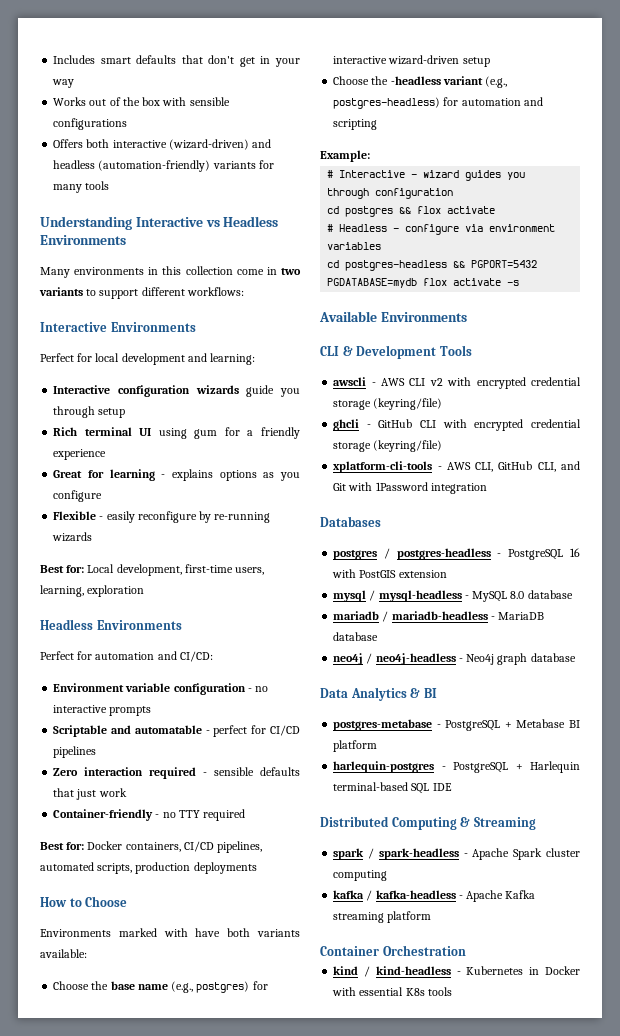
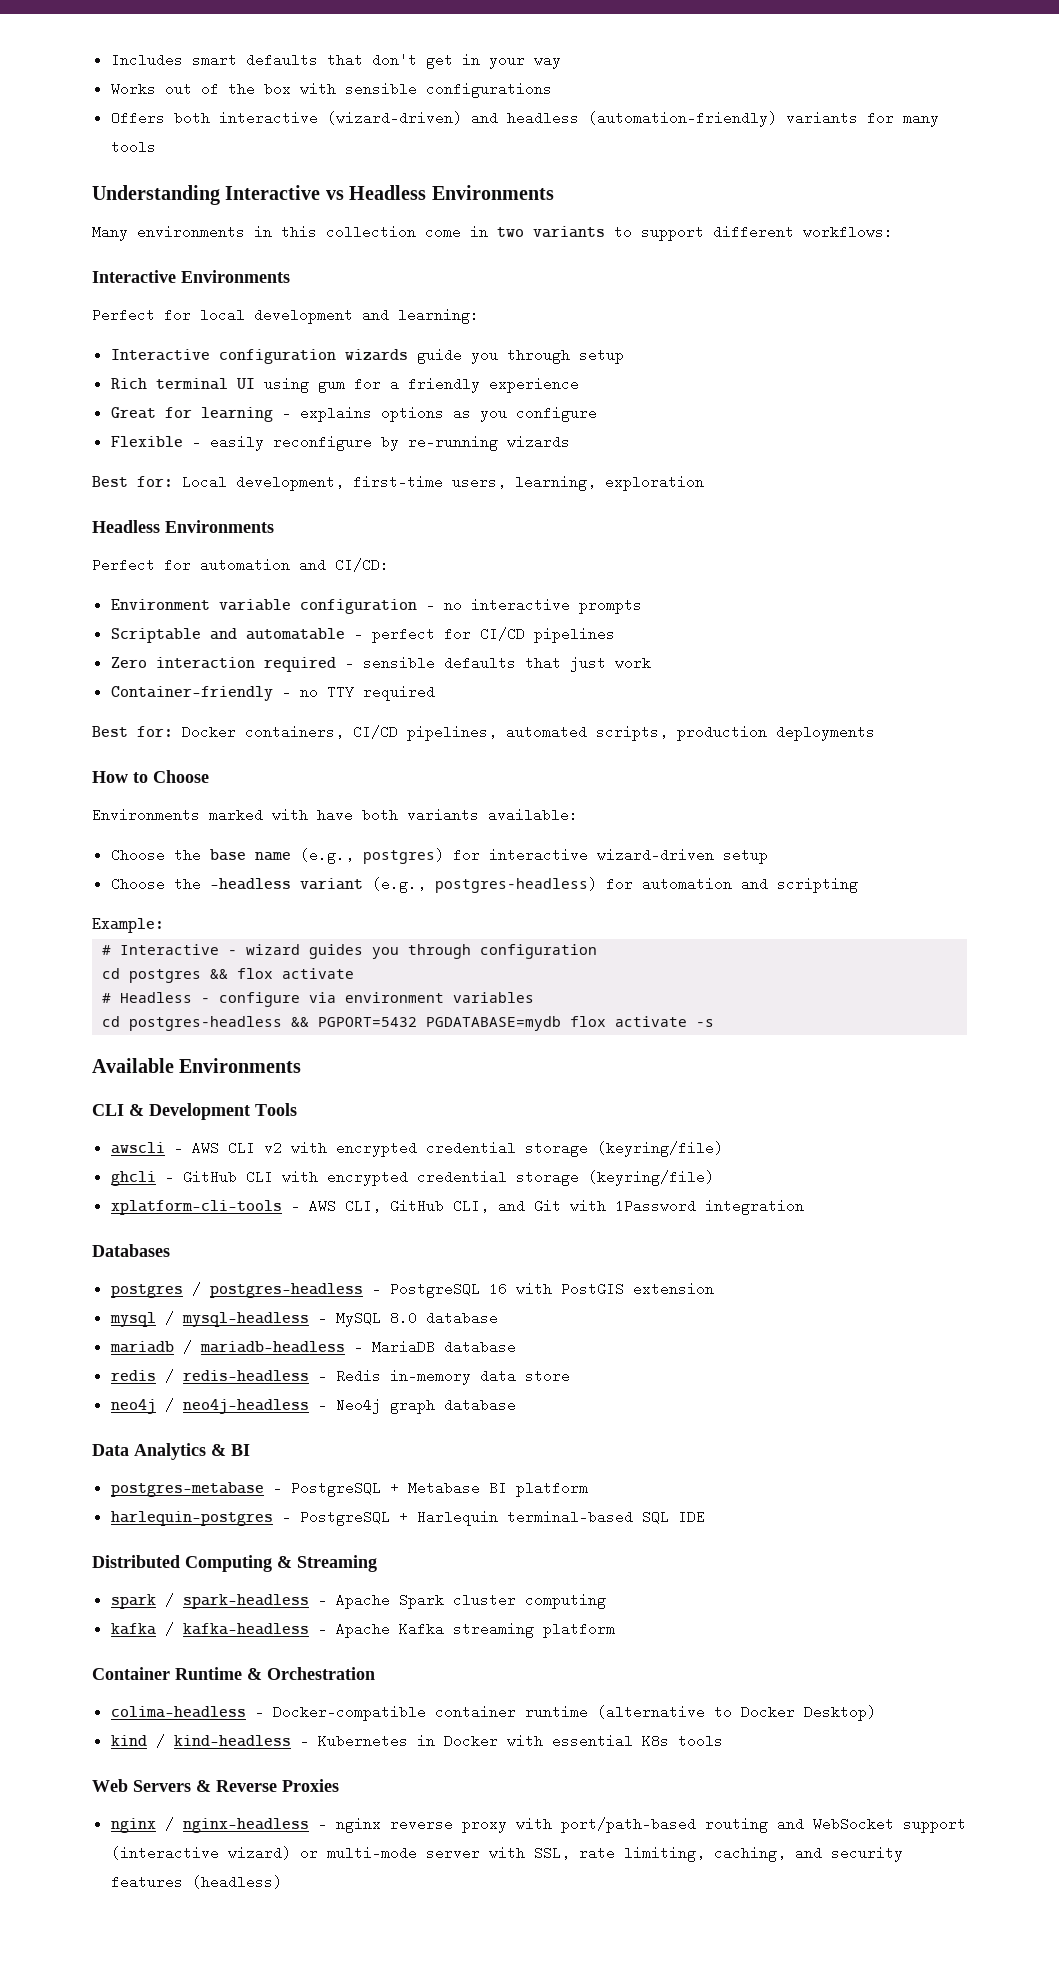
+ redis / redis-headless - Redis in-memory data store
- Container Orchestration
+ Container Runtime & Orchestration
+ colima-headless - Docker-compatible container runtime (alternative to Docker Desktop)
+ Web Servers & Reverse Proxies
+ nginx / nginx-headless - nginx reverse proxy with port/path-based routing and WebSocket support (interactive wizard) or multi-mode server with SSL, rate limiting, caching, and security features (headless)

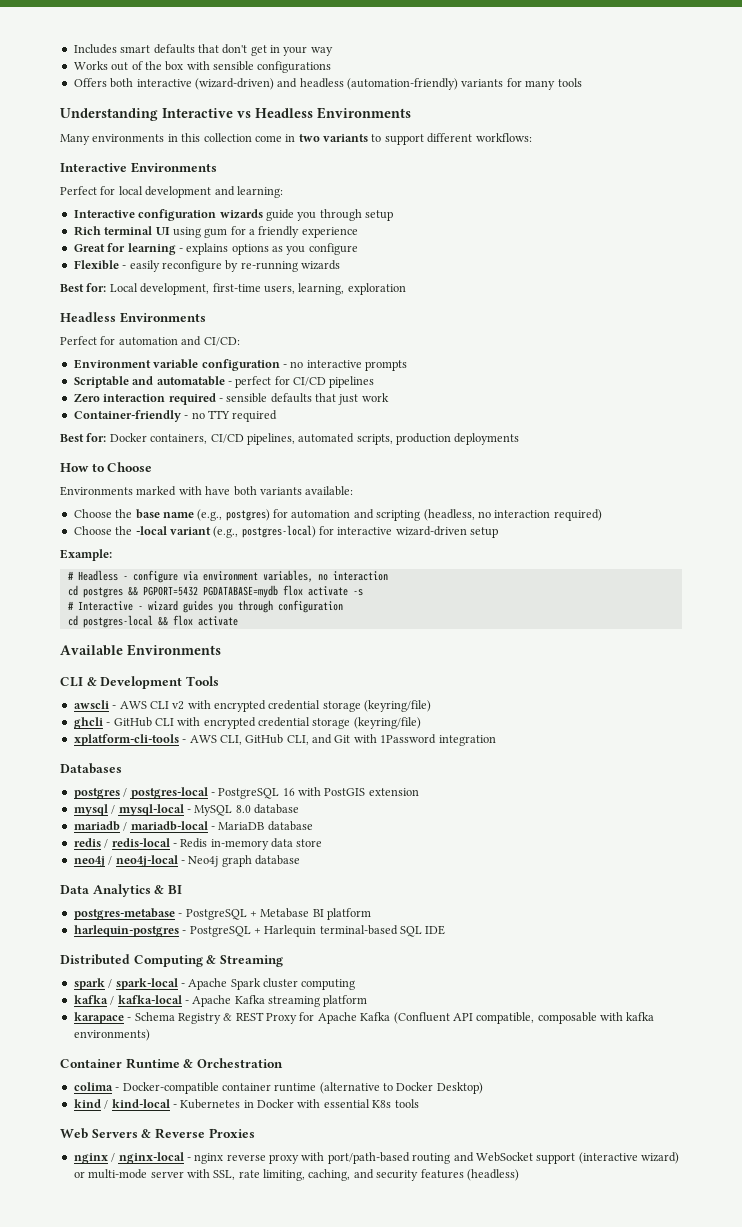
- Choose the base name (e.g., postgres) for interactive wizard-driven setup
- Choose the -headless variant (e.g., postgres-headless) for automation and scripting
+ Choose the base name (e.g., postgres) for automation and scripting (headless, no interaction required)
+ Choose the -local variant (e.g., postgres-local) for interactive wizard-driven setup
  Example:
+ # Headless - configure via environment variables, no interaction
+ cd postgres && PGPORT=5432 PGDATABASE=mydb flox activate -s
- cd postgres && flox activate
+ cd postgres-local && flox activate
- # Headless - configure via environment variables
- cd postgres-headless && PGPORT=5432 PGDATABASE=mydb flox activate -s
- postgres / postgres-headless - PostgreSQL 16 with PostGIS extension
+ postgres / postgres-local - PostgreSQL 16 with PostGIS extension
- mysql / mysql-headless - MySQL 8.0 database
+ mysql / mysql-local - MySQL 8.0 database
- mariadb / mariadb-headless - MariaDB database
+ mariadb / mariadb-local - MariaDB database
- redis / redis-headless - Redis in-memory data store
+ redis / redis-local - Redis in-memory data store
- neo4j / neo4j-headless - Neo4j graph database
+ neo4j / neo4j-local - Neo4j graph database
- spark / spark-headless - Apache Spark cluster computing
+ spark / spark-local - Apache Spark cluster computing
- kafka / kafka-headless - Apache Kafka streaming platform
+ kafka / kafka-local - Apache Kafka streaming platform
+ karapace - Schema Registry & REST Proxy for Apache Kafka (Confluent API compatible, composable with kafka environments)
- colima-headless - Docker-compatible container runtime (alternative to Docker Desktop)
+ colima - Docker-compatible container runtime (alternative to Docker Desktop)
- kind / kind-headless - Kubernetes in Docker with essential K8s tools
+ kind / kind-local - Kubernetes in Docker with essential K8s tools
- nginx / nginx-headless - nginx reverse proxy with port/path-based routing and WebSocket support (interactive wizard) or multi-mode server with SSL, rate limiting, caching, and security features (headless)
+ nginx / nginx-local - nginx reverse proxy with port/path-based routing and WebSocket support (interactive wizard) or multi-mode server with SSL, rate limiting, caching, and security features (headless)

